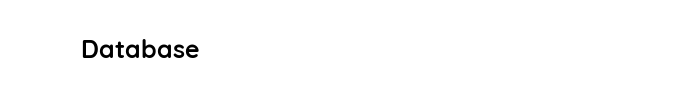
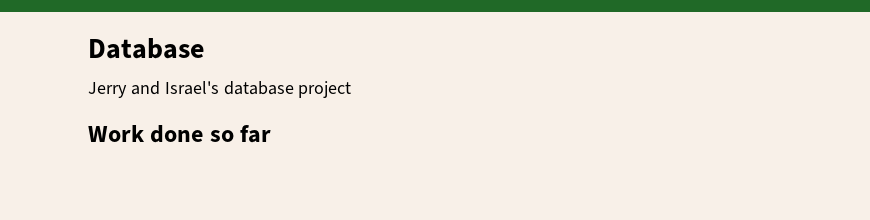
+ Jerry and Israel's database project
+ Work done so far

